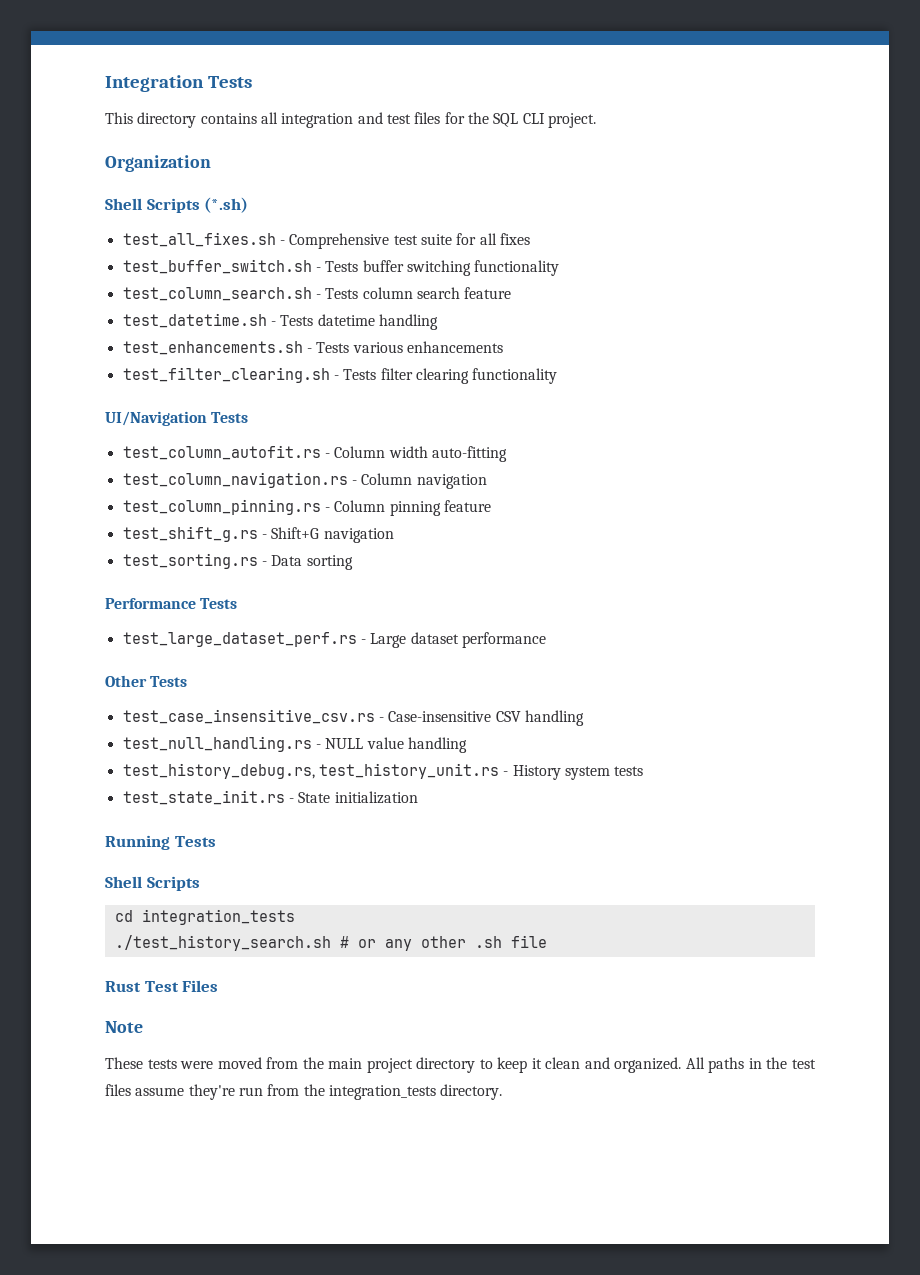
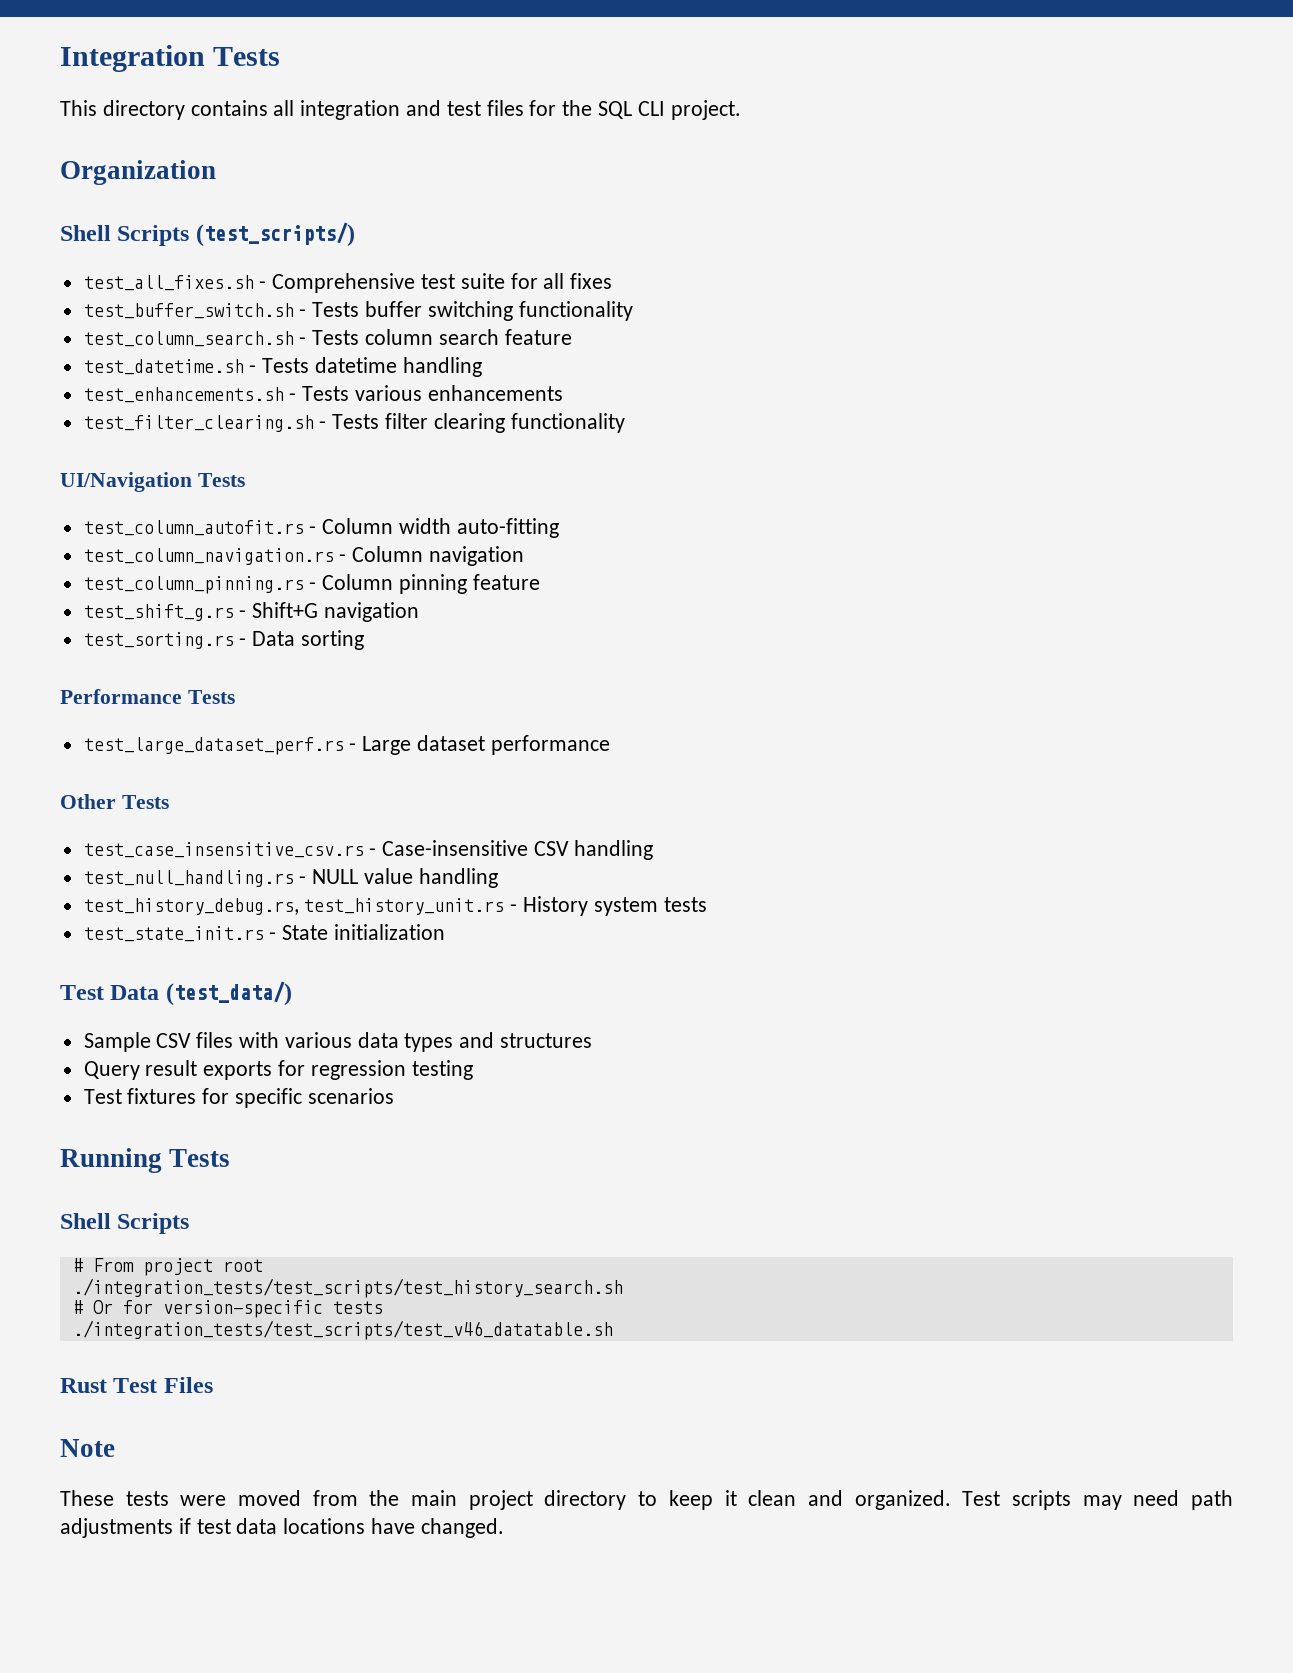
- Shell Scripts (*.sh)
+ Shell Scripts (test_scripts/)
+ Test Data (test_data/)
+ Sample CSV files with various data types and structures
+ Query result exports for regression testing
+ Test fixtures for specific scenarios
  Running Tests
  Shell Scripts
- cd integration_tests
- ./test_history_search.sh # or any other .sh file
+ # From project root
+ ./integration_tests/test_scripts/test_history_search.sh
+ # Or for version-specific tests
+ ./integration_tests/test_scripts/test_v46_datatable.sh
- All paths in the test files assume they're run from the integration_tests directory.
+ Test scripts may need path adjustments if test data locations have changed.

